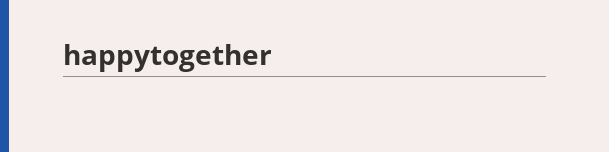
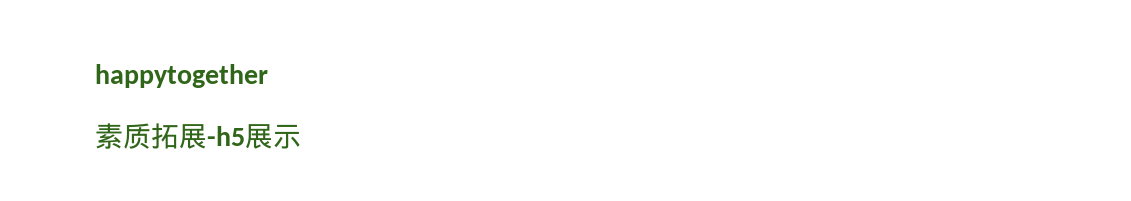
+ 素质拓展-h5展示

